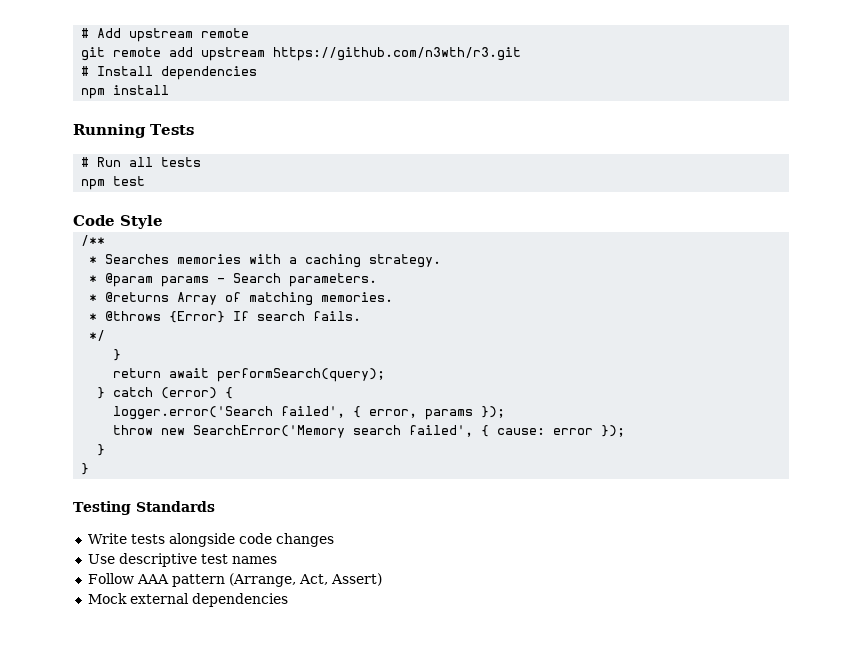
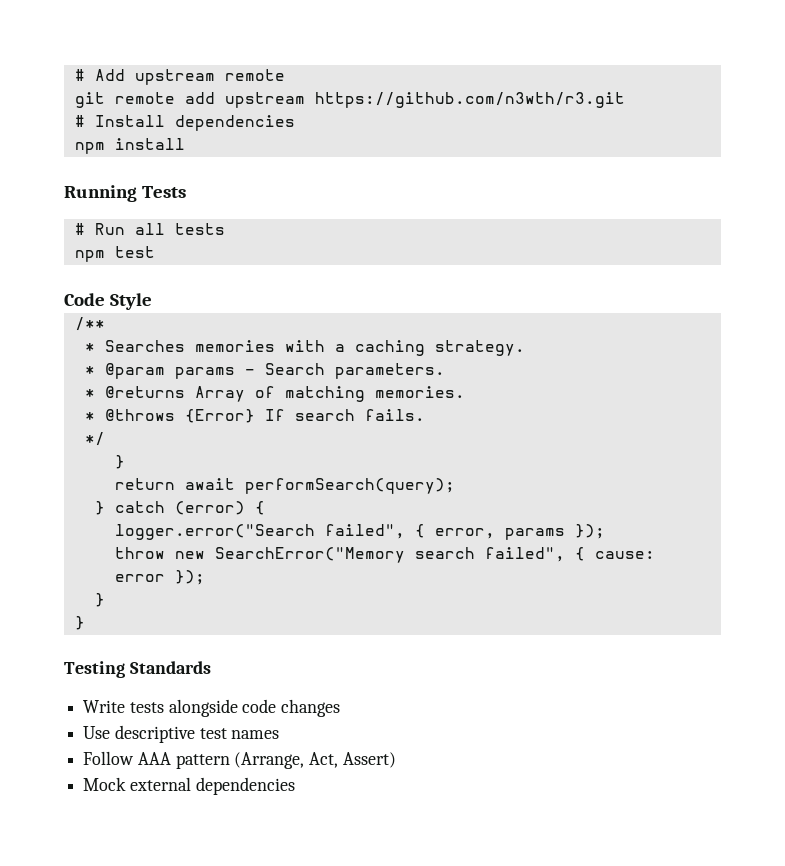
- logger.error('Search failed', { error, params });
+ logger.error("Search failed", { error, params });
- throw new SearchError('Memory search failed', { cause: error });
+ throw new SearchError("Memory search failed", { cause: error });

